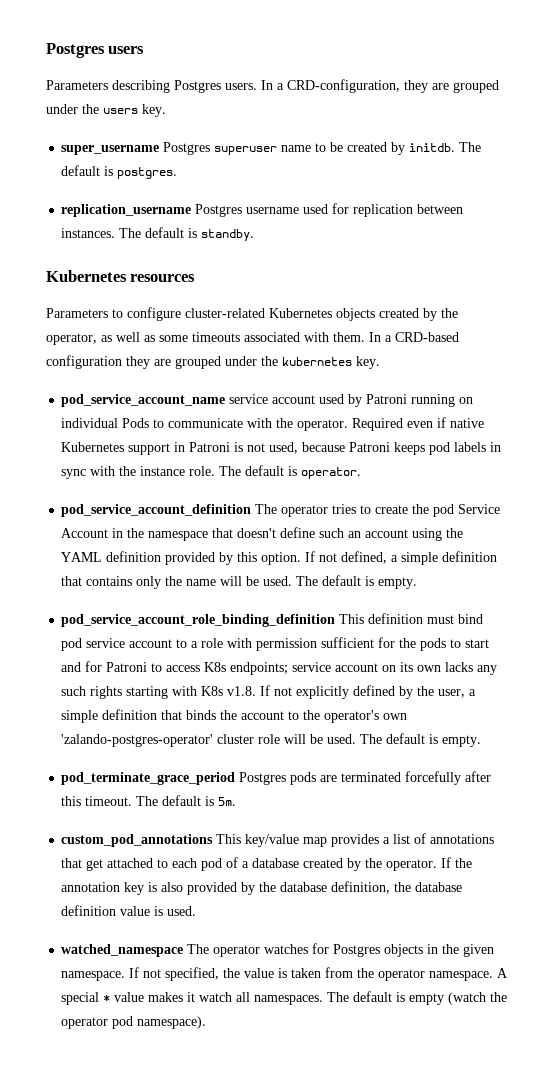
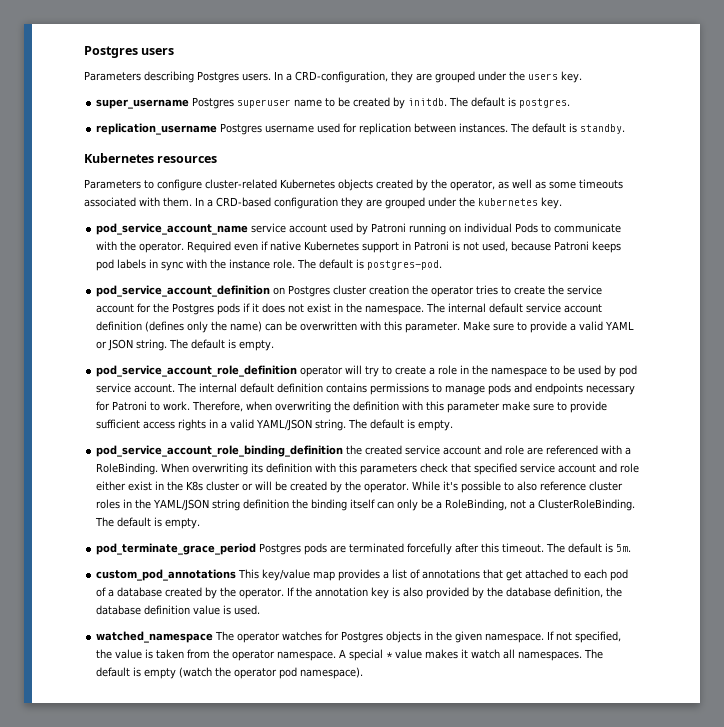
- The default is operator.
+ The default is postgres-pod.
- pod_service_account_definition The operator tries to create the pod Service Account in the namespace that doesn't define such an account using the YAML definition provided by this option. If not defined, a simple definition that contains only the name will be used.
+ pod_service_account_definition on Postgres cluster creation the operator tries to create the service account for the Postgres pods if it does not exist in the namespace. The internal default service account definition (defines only the name) can be overwritten with this parameter. Make sure to provide a valid YAML or JSON string. The default is empty.
+ pod_service_account_role_definition operator will try to create a role in the namespace to be used by pod service account. The internal default definition contains permissions to manage pods and endpoints necessary for Patroni to work. Therefore, when overwriting the definition with this parameter make sure to provide sufficient access rights in a valid YAML/JSON string.
- pod_service_account_role_binding_definition This definition must bind pod service account to a role with permission sufficient for the pods to start and for Patroni to access K8s endpoints; service account on its own lacks any such rights starting with K8s v1.8. If not explicitly defined by the user, a simple definition that binds the account to the operator's own 'zalando-postgres-operator' cluster role will be used.
+ pod_service_account_role_binding_definition the created service account and role are referenced with a RoleBinding. When overwriting its definition with this parameters check that specified service account and role either exist in the K8s cluster or will be created by the operator. While it's possible to also reference cluster roles in the YAML/JSON string definition the binding itself can only be a RoleBinding, not a ClusterRoleBinding.

